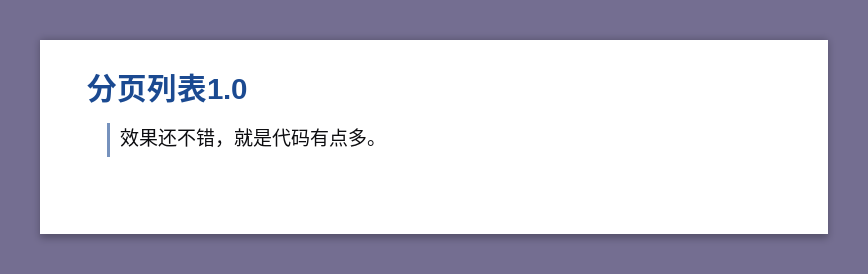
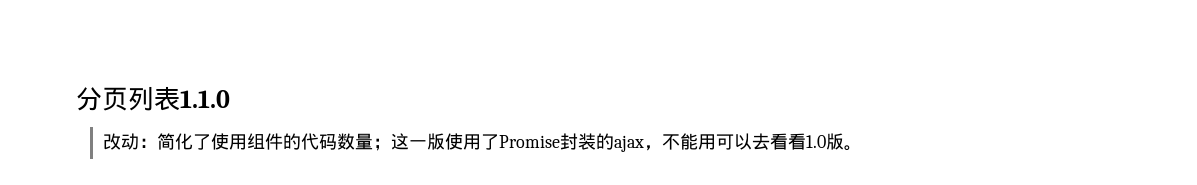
- 分页列表1.0
- 效果还不错，就是代码有点多。
+ 分页列表1.1.0
+ 改动：简化了使用组件的代码数量；这一版使用了Promise封装的ajax，不能用可以去看看1.0版。

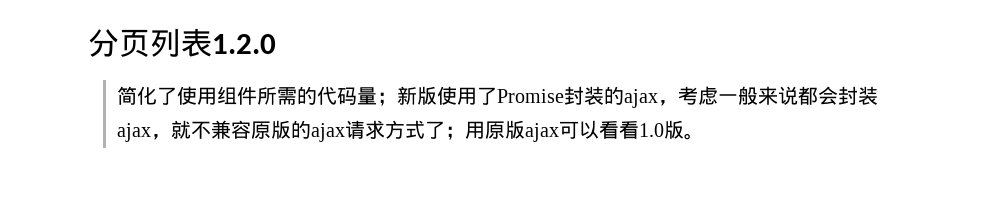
- 分页列表1.1.0
- 改动：简化了使用组件的代码数量；这一版使用了Promise封装的ajax，不能用可以去看看1.0版。
+ 分页列表1.2.0
+ 简化了使用组件所需的代码量；新版使用了Promise封装的ajax，考虑一般来说都会封装ajax，就不兼容原版的ajax请求方式了；用原版ajax可以看看1.0版。

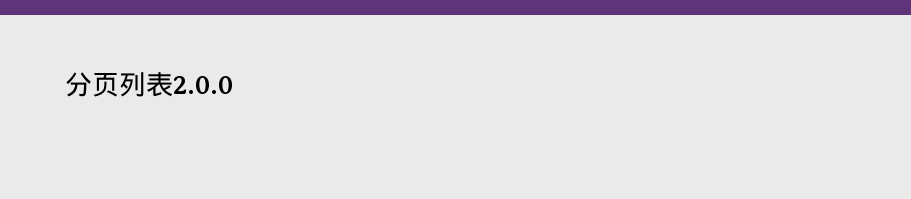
- 分页列表1.2.0
- 简化了使用组件所需的代码量；新版使用了Promise封装的ajax，考虑一般来说都会封装ajax，就不兼容原版的ajax请求方式了；用原版ajax可以看看1.0版。
+ 分页列表2.0.0

